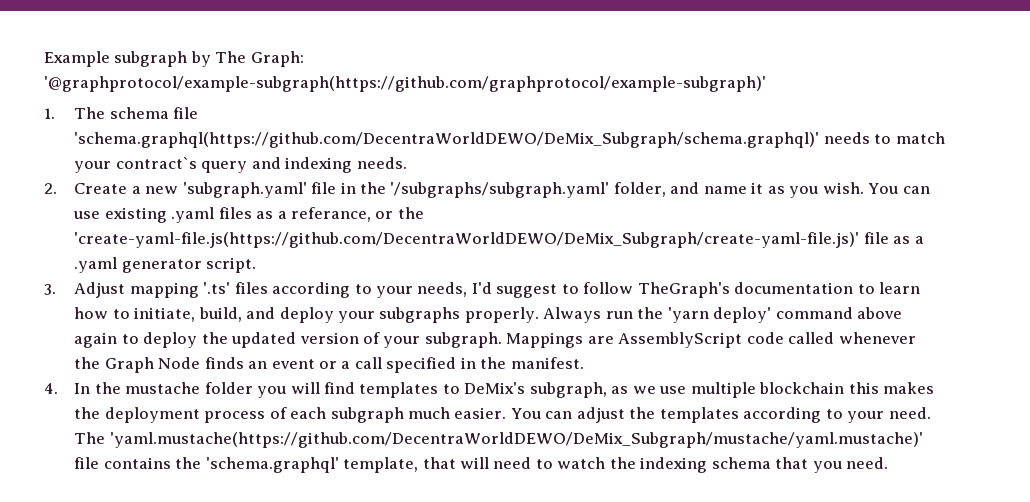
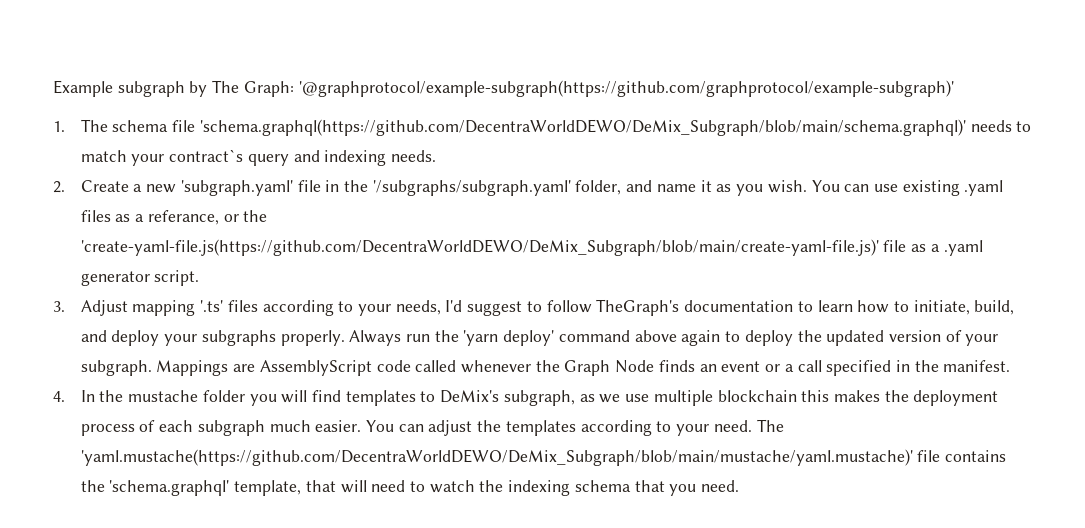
- 1. The schema file 'schema.graphql(https://github.com/DecentraWorldDEWO/DeMix_Subgraph/schema.graphql)' needs to match your contract`s query and indexing needs.
+ 1. The schema file 'schema.graphql(https://github.com/DecentraWorldDEWO/DeMix_Subgraph/blob/main/schema.graphql)' needs to match your contract`s query and indexing needs.
- You can use existing .yaml files as a referance, or the 'create-yaml-file.js(https://github.com/DecentraWorldDEWO/DeMix_Subgraph/create-yaml-file.js)' file as a .yaml generator script.
+ You can use existing .yaml files as a referance, or the 'create-yaml-file.js(https://github.com/DecentraWorldDEWO/DeMix_Subgraph/blob/main/create-yaml-file.js)' file as a .yaml generator script.
- The 'yaml.mustache(https://github.com/DecentraWorldDEWO/DeMix_Subgraph/mustache/yaml.mustache)' file contains the 'schema.graphql' template, that will need to watch the indexing schema that you need.
+ The 'yaml.mustache(https://github.com/DecentraWorldDEWO/DeMix_Subgraph/blob/main/mustache/yaml.mustache)' file contains the 'schema.graphql' template, that will need to watch the indexing schema that you need.

